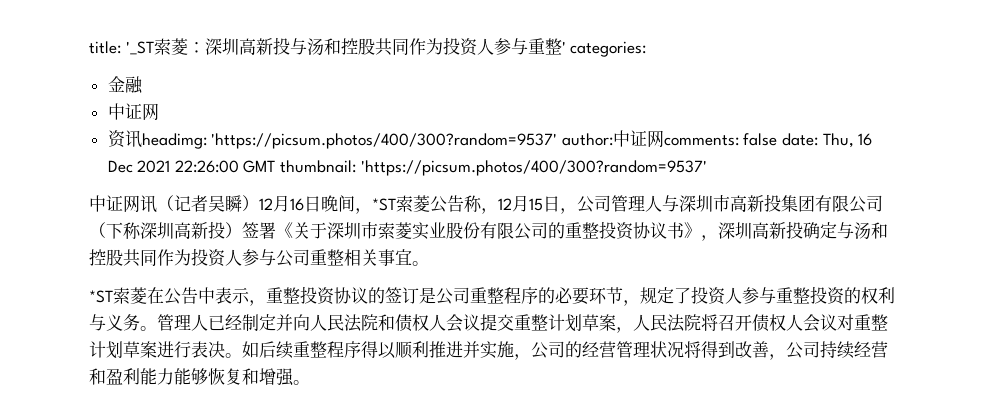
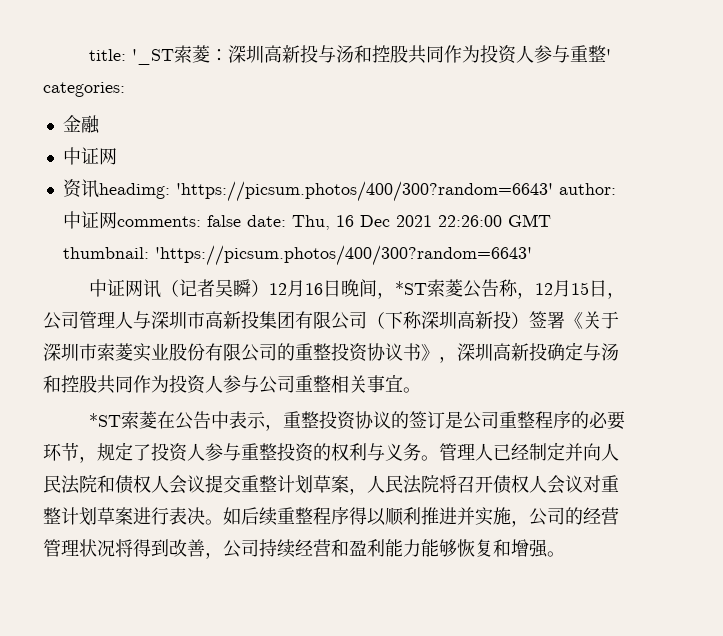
- 资讯headimg: 'https://picsum.photos/400/300?random=9537' author:中证网comments: false date: Thu, 16 Dec 2021 22:26:00 GMT thumbnail: 'https://picsum.photos/400/300?random=9537'
+ 资讯headimg: 'https://picsum.photos/400/300?random=6643' author:中证网comments: false date: Thu, 16 Dec 2021 22:26:00 GMT thumbnail: 'https://picsum.photos/400/300?random=6643'

